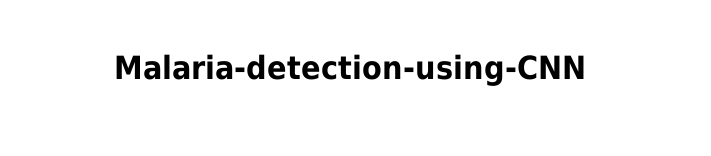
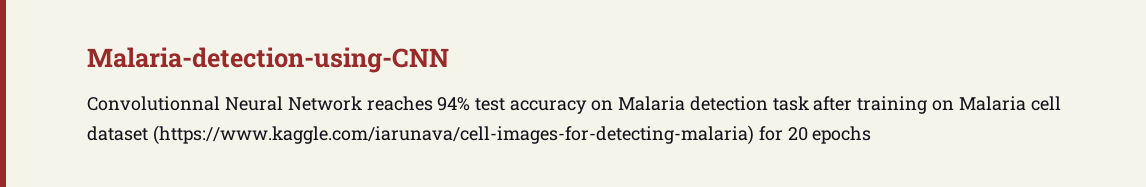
+ Convolutionnal Neural Network reaches 94% test accuracy on Malaria detection task after training on Malaria cell dataset (https://www.kaggle.com/iarunava/cell-images-for-detecting-malaria) for 20 epochs

